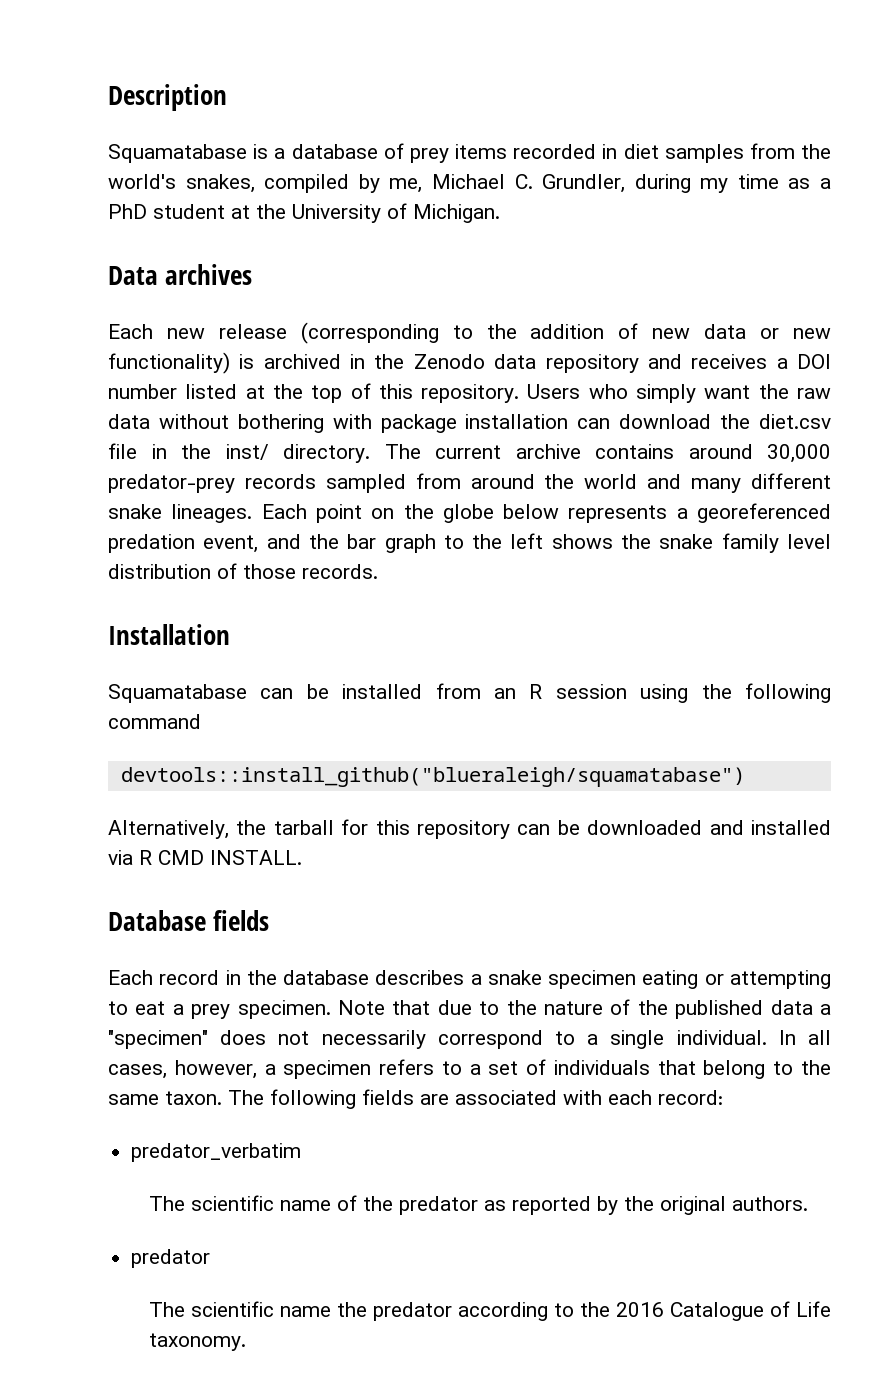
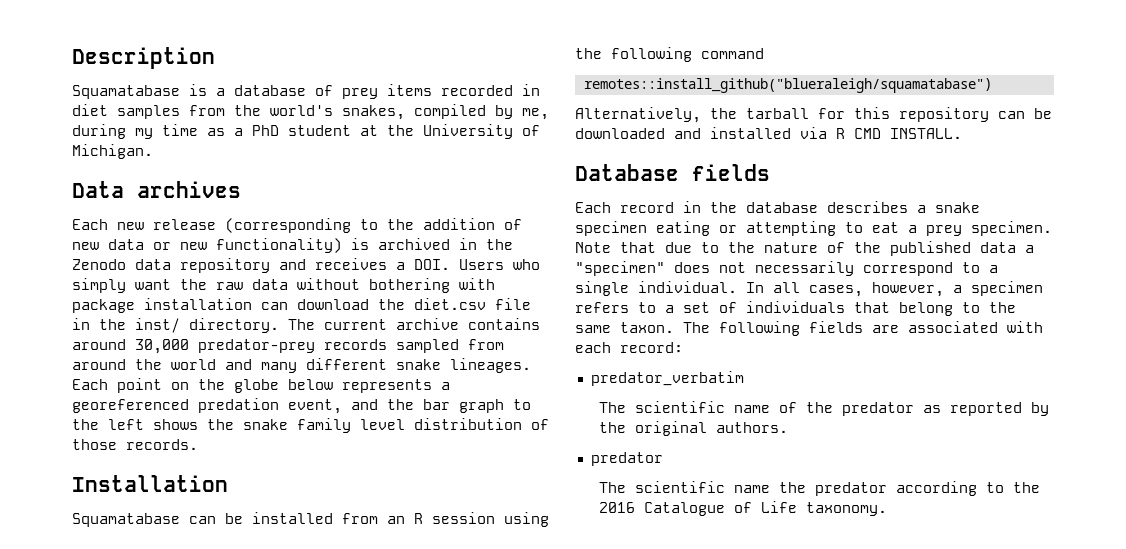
- Squamatabase is a database of prey items recorded in diet samples from the world's snakes, compiled by me, Michael C. Grundler, during my time as a PhD student at the University of Michigan.
+ Squamatabase is a database of prey items recorded in diet samples from the world's snakes, compiled by me, during my time as a PhD student at the University of Michigan.
- Each new release (corresponding to the addition of new data or new functionality) is archived in the Zenodo data repository and receives a DOI number listed at the top of this repository. Users who simply want the raw data without bothering with package installation can download the diet.csv file in the inst/ directory.
+ Each new release (corresponding to the addition of new data or new functionality) is archived in the Zenodo data repository and receives a DOI. Users who simply want the raw data without bothering with package installation can download the diet.csv file in the inst/ directory.
- devtools::install_github("blueraleigh/squamatabase")
+ remotes::install_github("blueraleigh/squamatabase")

